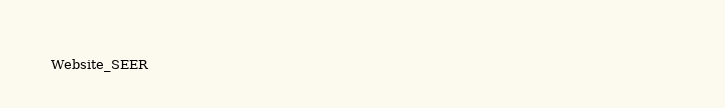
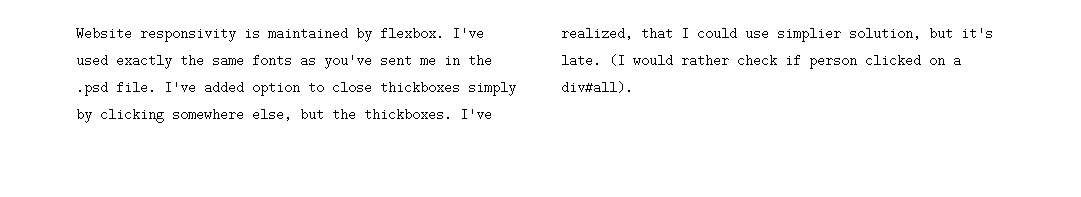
- Website_SEER
+ Website responsivity is maintained by flexbox. I've used exactly the same fonts as you've sent me in the .psd file. I've added option to close thickboxes simply by clicking somewhere else, but the thickboxes. I've realized, that I could use simplier solution, but it's late. (I would rather check if person clicked on a div#all).

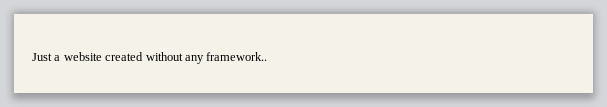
- Website responsivity is maintained by flexbox. I've used exactly the same fonts as you've sent me in the .psd file. I've added option to close thickboxes simply by clicking somewhere else, but the thickboxes. I've realized, that I could use simplier solution, but it's late. (I would rather check if person clicked on a div#all).
+ Just a website created without any framework..

